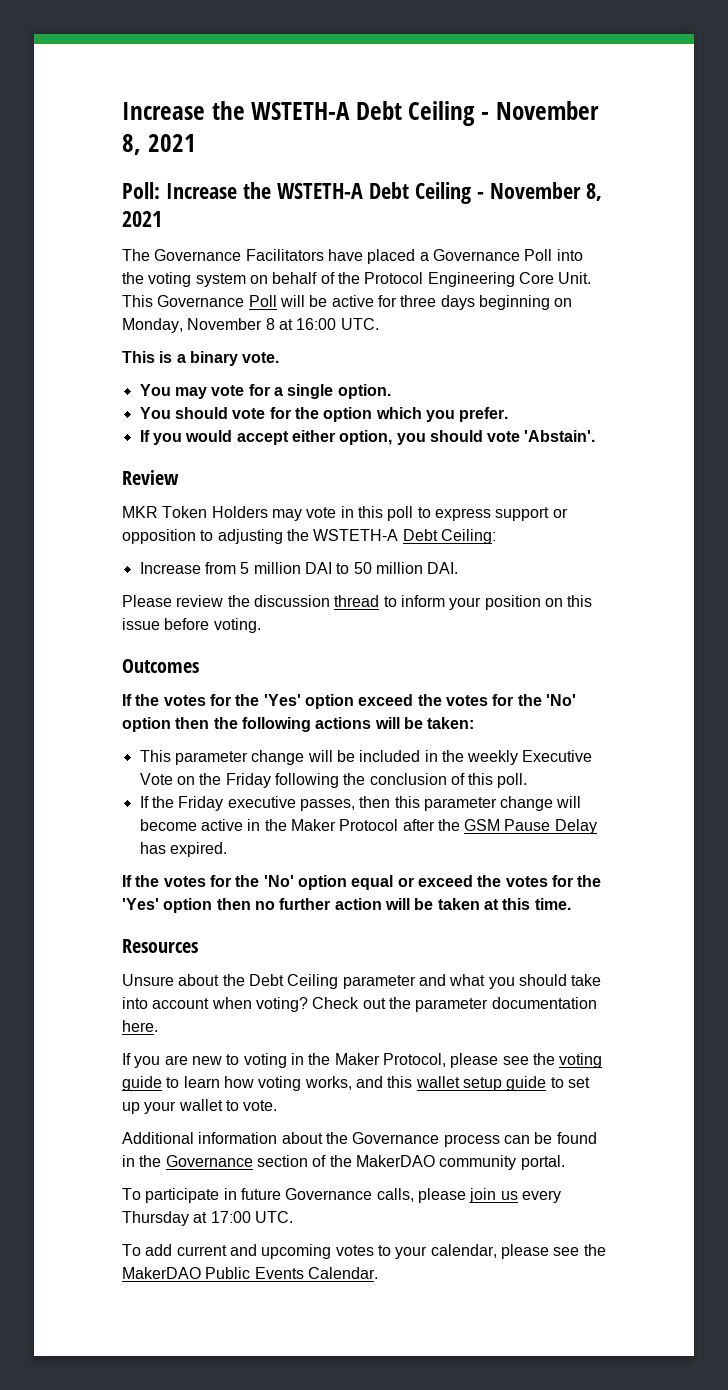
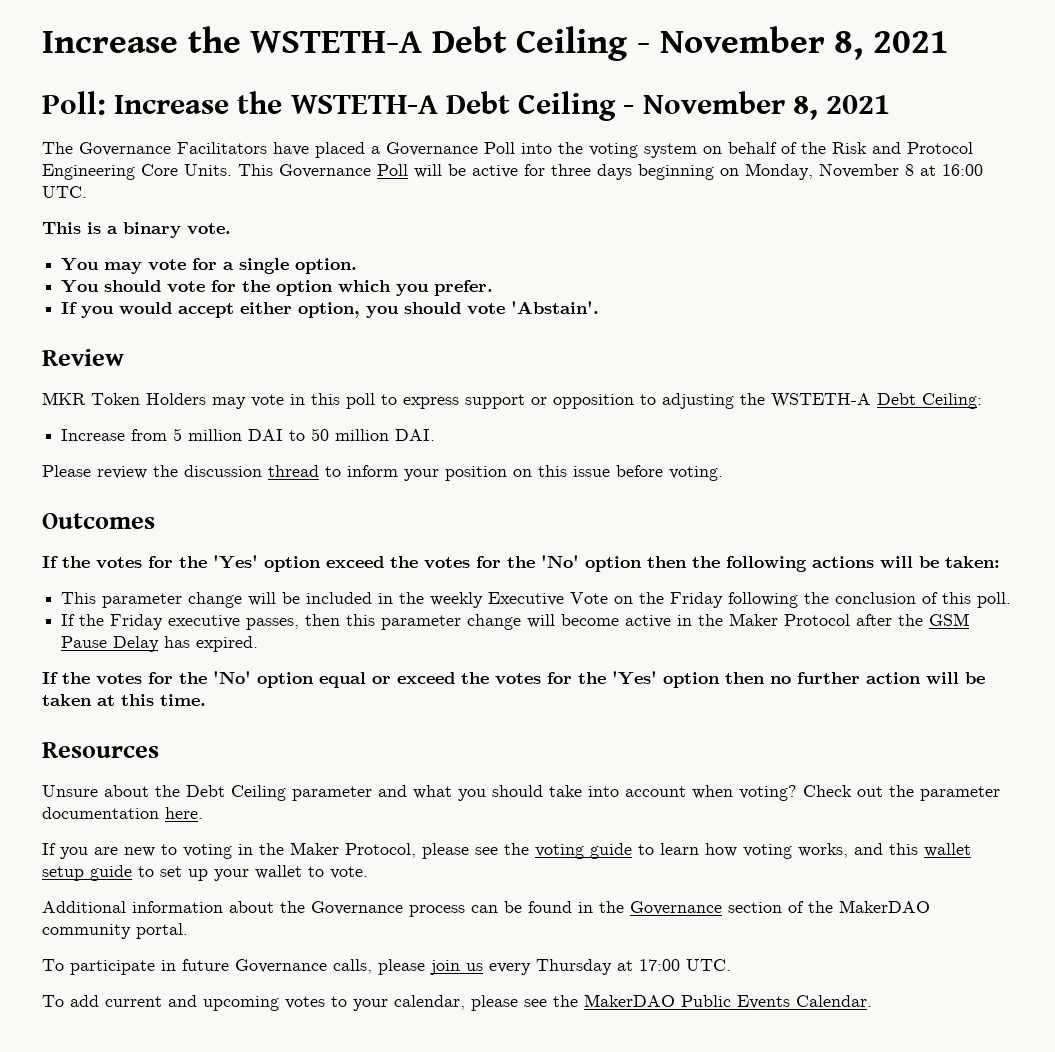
- The Governance Facilitators have placed a Governance Poll into the voting system on behalf of the Protocol Engineering Core Unit.
+ The Governance Facilitators have placed a Governance Poll into the voting system on behalf of the Risk and Protocol Engineering Core Units.

